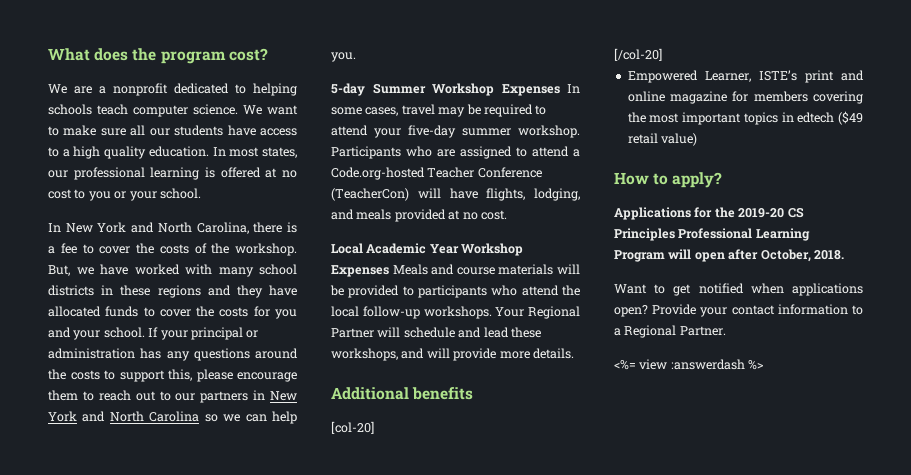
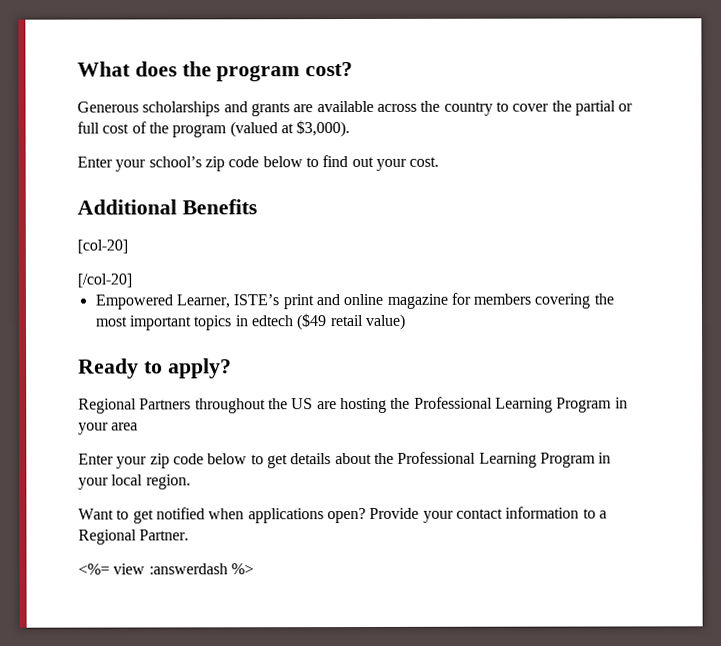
- We are a nonprofit dedicated to helping schools teach computer science. We want to make sure all our students have access to a high quality education. In most states, our professional learning is offered at no cost to you or your school.
- In New York and North Carolina, there is a fee to cover the costs of the workshop. But, we have worked with many school districts in these regions and they have allocated funds to cover the costs for you and your school. If your principal or administration has any questions around the costs to support this, please encourage them to reach out to our partners in New York and North Carolina so we can help you.
- 5-day Summer Workshop Expenses In some cases, travel may be required to attend your five-day summer workshop. Participants who are assigned to attend a Code.org-hosted Teacher Conference (TeacherCon) will have flights, lodging, and meals provided at no cost.
- Local Academic Year Workshop Expenses Meals and course materials will be provided to participants who attend the local follow-up workshops. Your Regional Partner will schedule and lead these workshops, and will provide more details.
+ Generous scholarships and grants are available across the country to cover the partial or full cost of the program (valued at $3,000).
+ Enter your school’s zip code below to find out your cost.
- Additional benefits
+ Additional Benefits
- How to apply?
+ Ready to apply?
- Applications for the 2019-20 CS Principles Professional Learning Program will open after October, 2018.
+ Regional Partners throughout the US are hosting the Professional Learning Program in your area
+ Enter your zip code below to get details about the Professional Learning Program in your local region.

